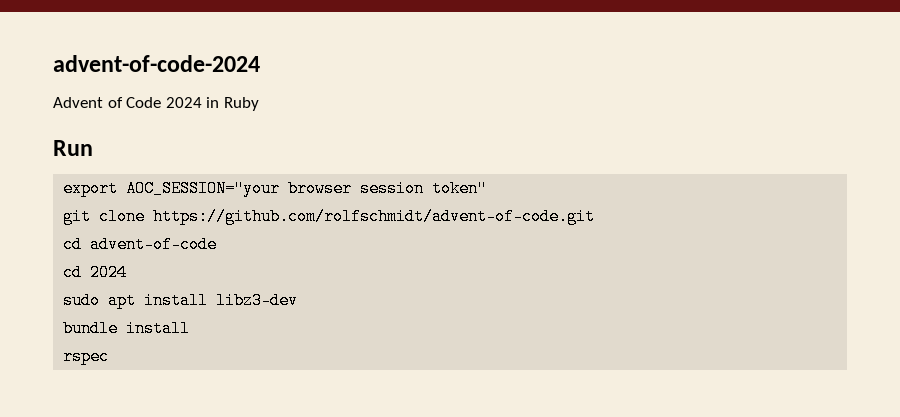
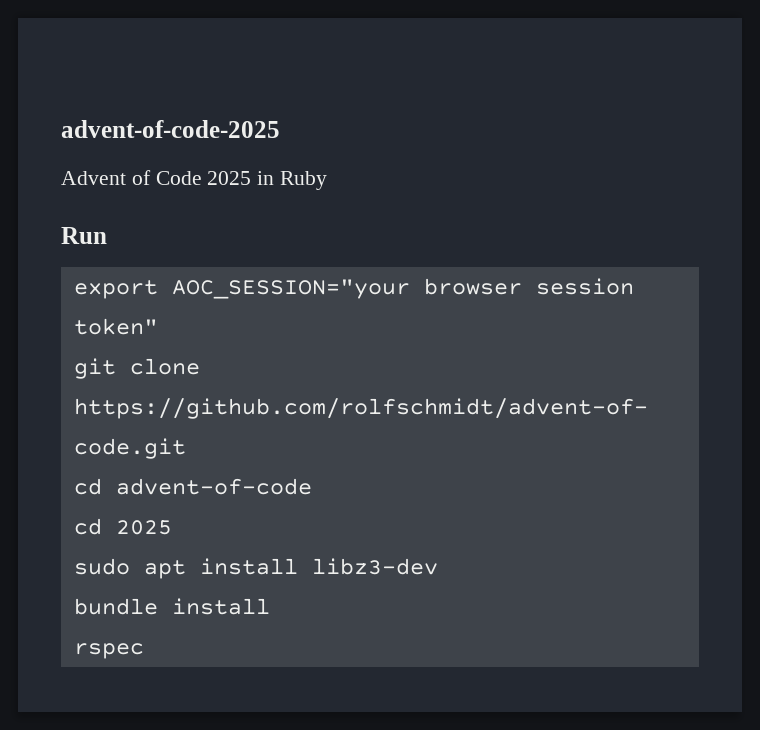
- advent-of-code-2024
+ advent-of-code-2025
- Advent of Code 2024 in Ruby
+ Advent of Code 2025 in Ruby
- cd 2024
+ cd 2025

